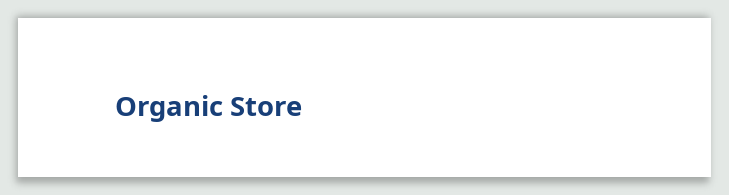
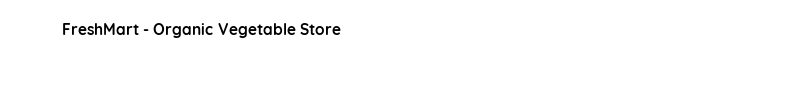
- Organic Store
+ FreshMart - Organic Vegetable Store

